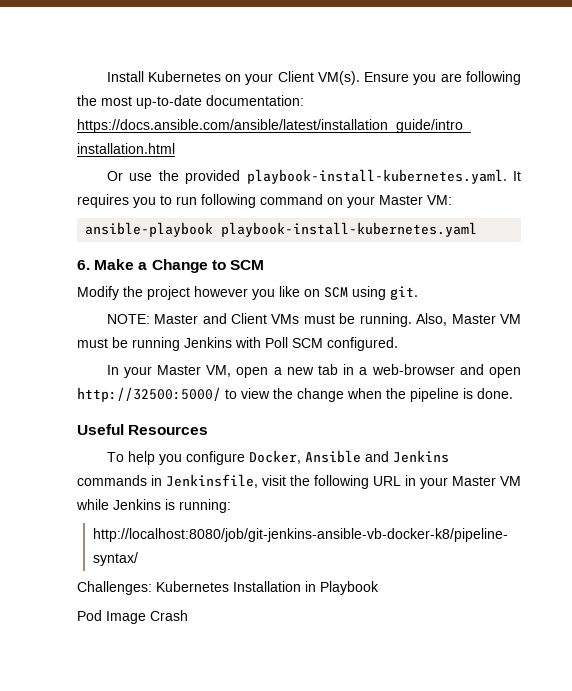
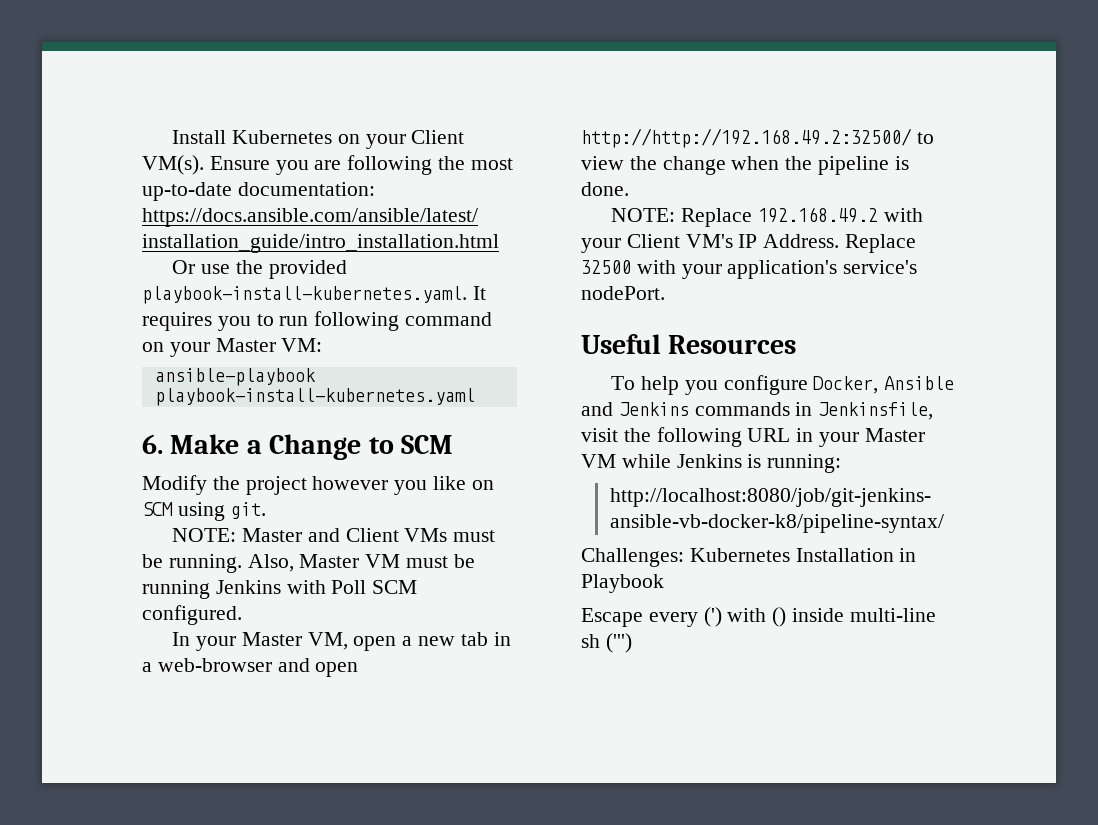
- In your Master VM, open a new tab in a web-browser and open http://32500:5000/ to view the change when the pipeline is done.
+ In your Master VM, open a new tab in a web-browser and open http://http://192.168.49.2:32500/ to view the change when the pipeline is done.
+ NOTE: Replace 192.168.49.2 with your Client VM's IP Address. Replace 32500 with your application's service's nodePort.
- Pod Image Crash
+ Escape every (') with () inside multi-line sh (''')

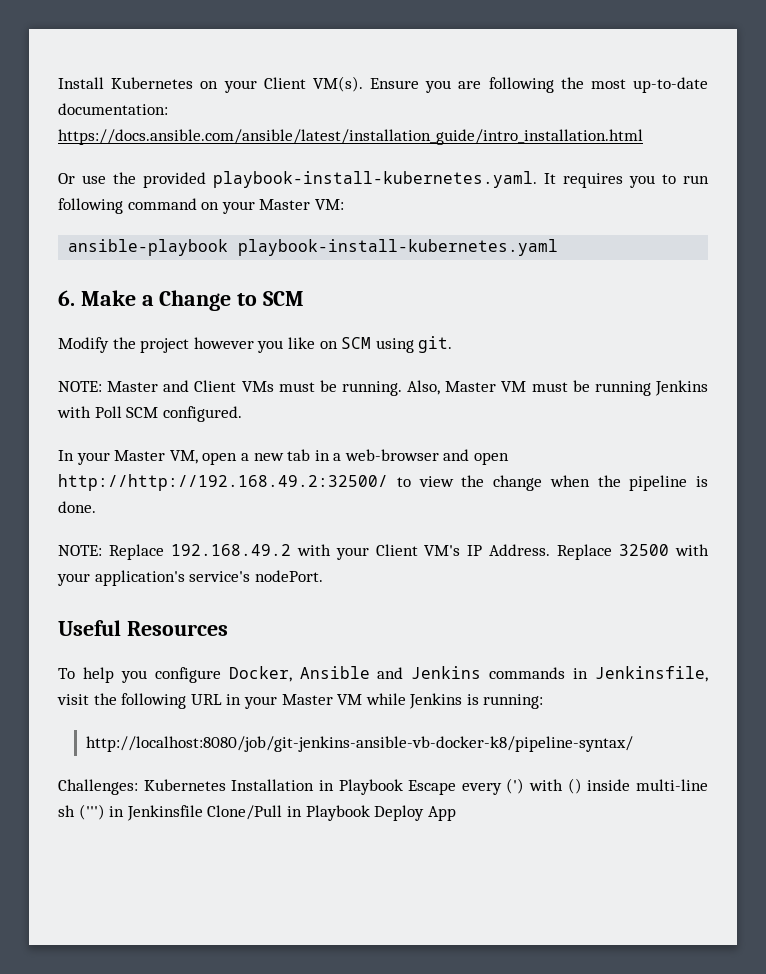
- Challenges: Kubernetes Installation in Playbook
- Escape every (') with () inside multi-line sh (''')
+ Challenges: Kubernetes Installation in Playbook Escape every (') with () inside multi-line sh (''') in Jenkinsfile Clone/Pull in Playbook Deploy App

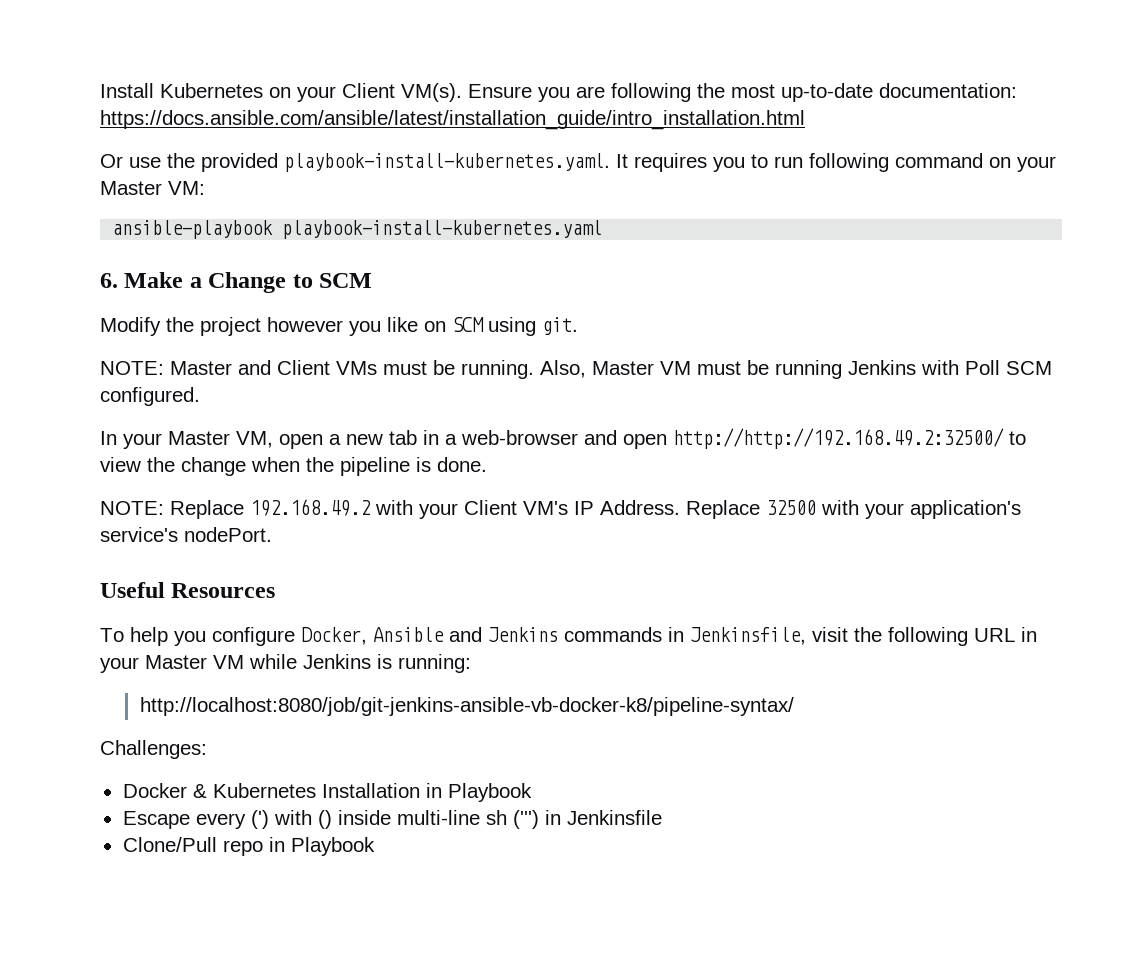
- Challenges: Kubernetes Installation in Playbook Escape every (') with () inside multi-line sh (''') in Jenkinsfile Clone/Pull in Playbook Deploy App
+ Challenges:
+ Docker & Kubernetes Installation in Playbook
+ Escape every (') with () inside multi-line sh (''') in Jenkinsfile
+ Clone/Pull repo in Playbook

